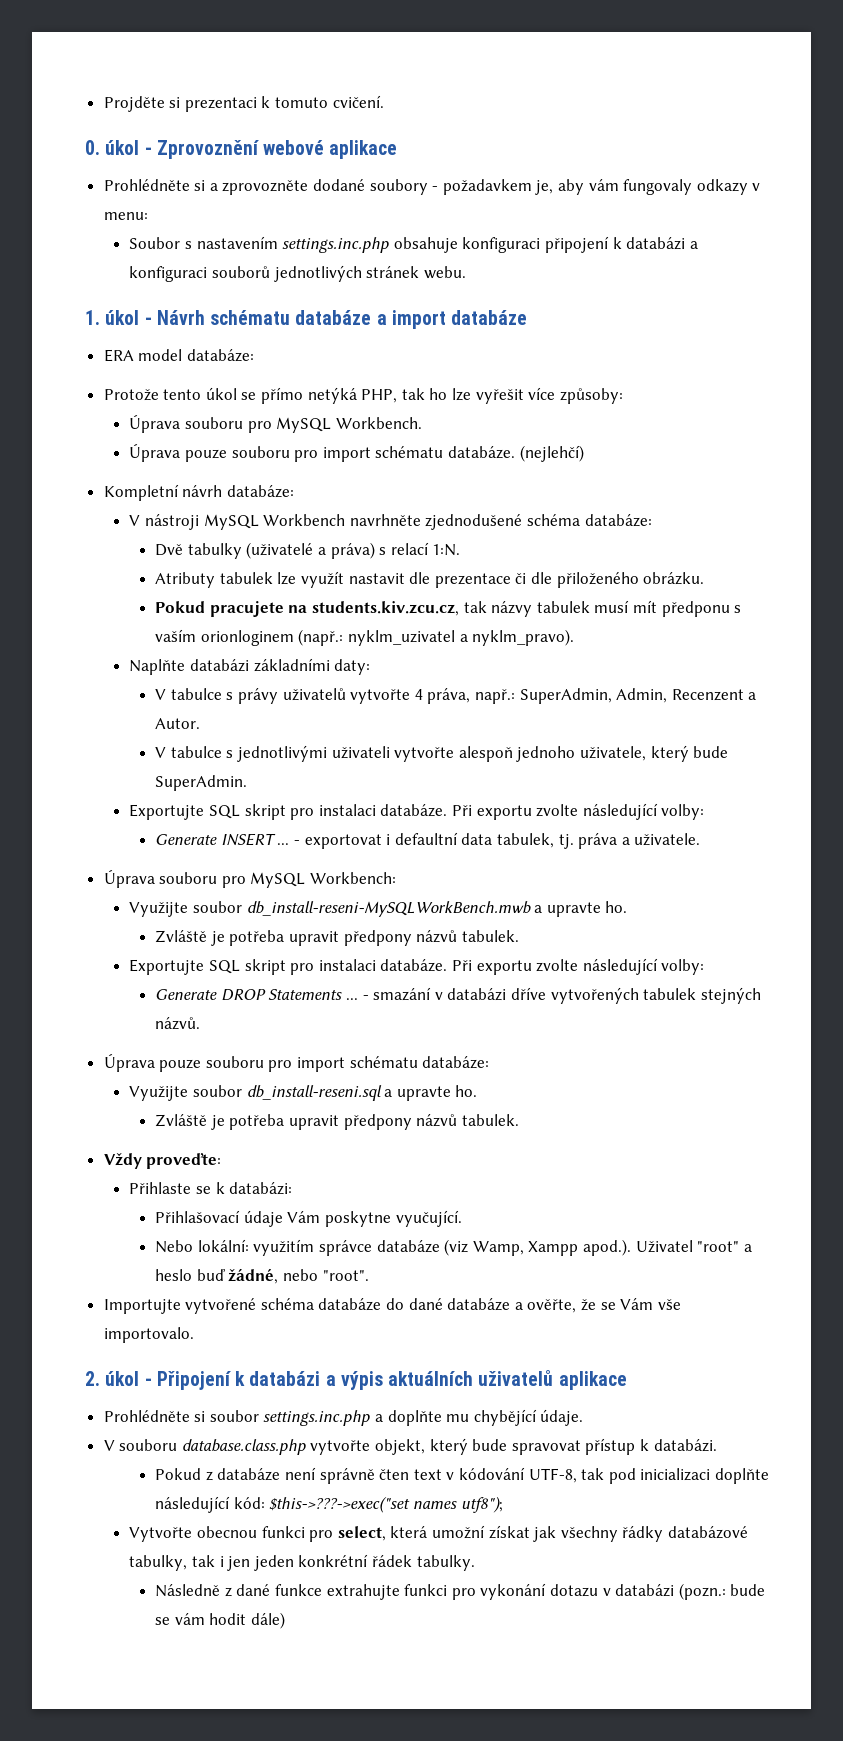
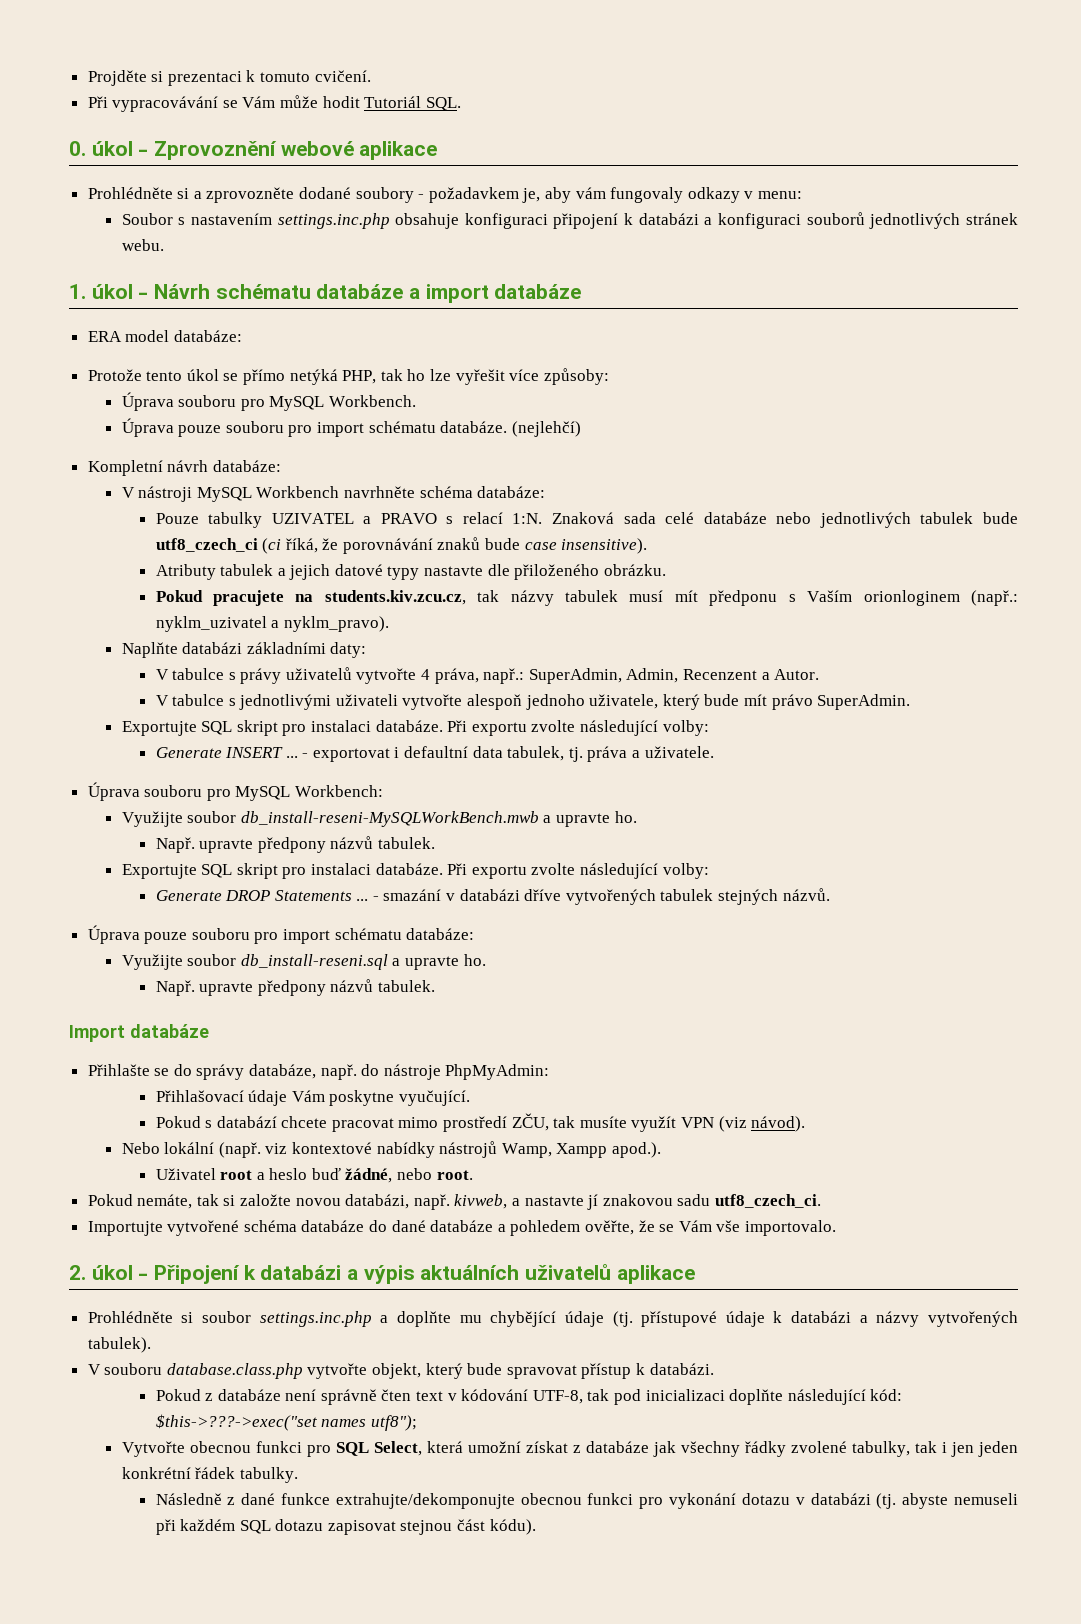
+ Při vypracovávání se Vám může hodit Tutoriál SQL.
- V nástroji MySQL Workbench navrhněte zjednodušené schéma databáze:
+ V nástroji MySQL Workbench navrhněte schéma databáze:
- Dvě tabulky (uživatelé a práva) s relací 1:N.
- Atributy tabulek lze využít nastavit dle prezentace či dle přiloženého obrázku.
+ Pouze tabulky UZIVATEL a PRAVO s relací 1:N. Znaková sada celé databáze nebo jednotlivých tabulek bude utf8_czech_ci (ci říká, že porovnávání znaků bude case insensitive).
+ Atributy tabulek a jejich datové typy nastavte dle přiloženého obrázku.
- Pokud pracujete na students.kiv.zcu.cz, tak názvy tabulek musí mít předponu s vaším orionloginem (např.: nyklm_uzivatel a nyklm_pravo).
+ Pokud pracujete na students.kiv.zcu.cz, tak názvy tabulek musí mít předponu s Vaším orionloginem (např.: nyklm_uzivatel a nyklm_pravo).
- V tabulce s jednotlivými uživateli vytvořte alespoň jednoho uživatele, který bude SuperAdmin.
+ V tabulce s jednotlivými uživateli vytvořte alespoň jednoho uživatele, který bude mít právo SuperAdmin.
  Využijte soubor db_install-reseni-MySQLWorkBench.mwb a upravte ho.
- Zvláště je potřeba upravit předpony názvů tabulek.
+ Např. upravte předpony názvů tabulek.
  Využijte soubor db_install-reseni.sql a upravte ho.
- Zvláště je potřeba upravit předpony názvů tabulek.
- Vždy proveďte:
- Přihlaste se k databázi:
+ Např. upravte předpony názvů tabulek.
+ Import databáze
+ Přihlašte se do správy databáze, např. do nástroje PhpMyAdmin:
- Nebo lokální: využitím správce databáze (viz Wamp, Xampp apod.). Uživatel "root" a heslo buď žádné, nebo "root".
+ Pokud s databází chcete pracovat mimo prostředí ZČU, tak musíte využít VPN (viz návod).
+ Nebo lokální (např. viz kontextové nabídky nástrojů Wamp, Xampp apod.).
+ Uživatel root a heslo buď žádné, nebo root.
+ Pokud nemáte, tak si založte novou databázi, např. kivweb, a nastavte jí znakovou sadu utf8_czech_ci.
- Importujte vytvořené schéma databáze do dané databáze a ověřte, že se Vám vše importovalo.
+ Importujte vytvořené schéma databáze do dané databáze a pohledem ověřte, že se Vám vše importovalo.
- Prohlédněte si soubor settings.inc.php a doplňte mu chybějící údaje.
+ Prohlédněte si soubor settings.inc.php a doplňte mu chybějící údaje (tj. přístupové údaje k databázi a názvy vytvořených tabulek).
- Vytvořte obecnou funkci pro select, která umožní získat jak všechny řádky databázové tabulky, tak i jen jeden konkrétní řádek tabulky.
+ Vytvořte obecnou funkci pro SQL Select, která umožní získat z databáze jak všechny řádky zvolené tabulky, tak i jen jeden konkrétní řádek tabulky.
- Následně z dané funkce extrahujte funkci pro vykonání dotazu v databázi (pozn.: bude se vám hodit dále)
+ Následně z dané funkce extrahujte/dekomponujte obecnou funkci pro vykonání dotazu v databázi (tj. abyste nemuseli při každém SQL dotazu zapisovat stejnou část kódu).

